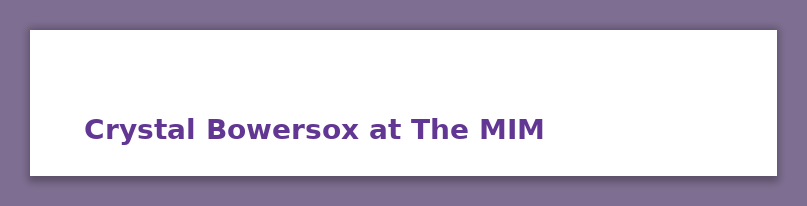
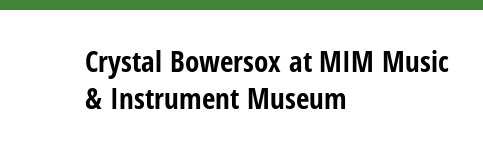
- Crystal Bowersox at The MIM
+ Crystal Bowersox at MIM Music & Instrument Museum

